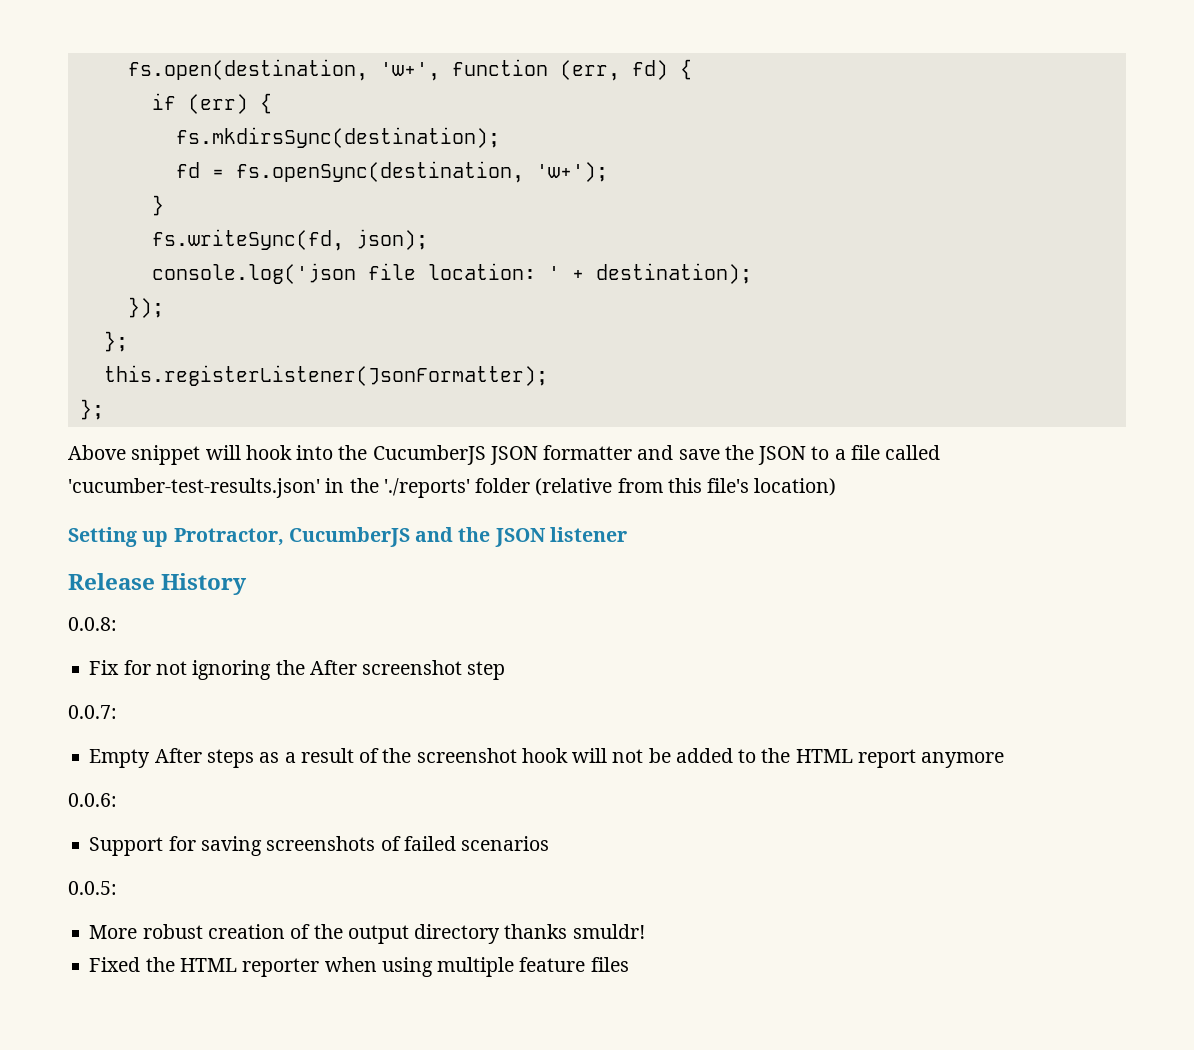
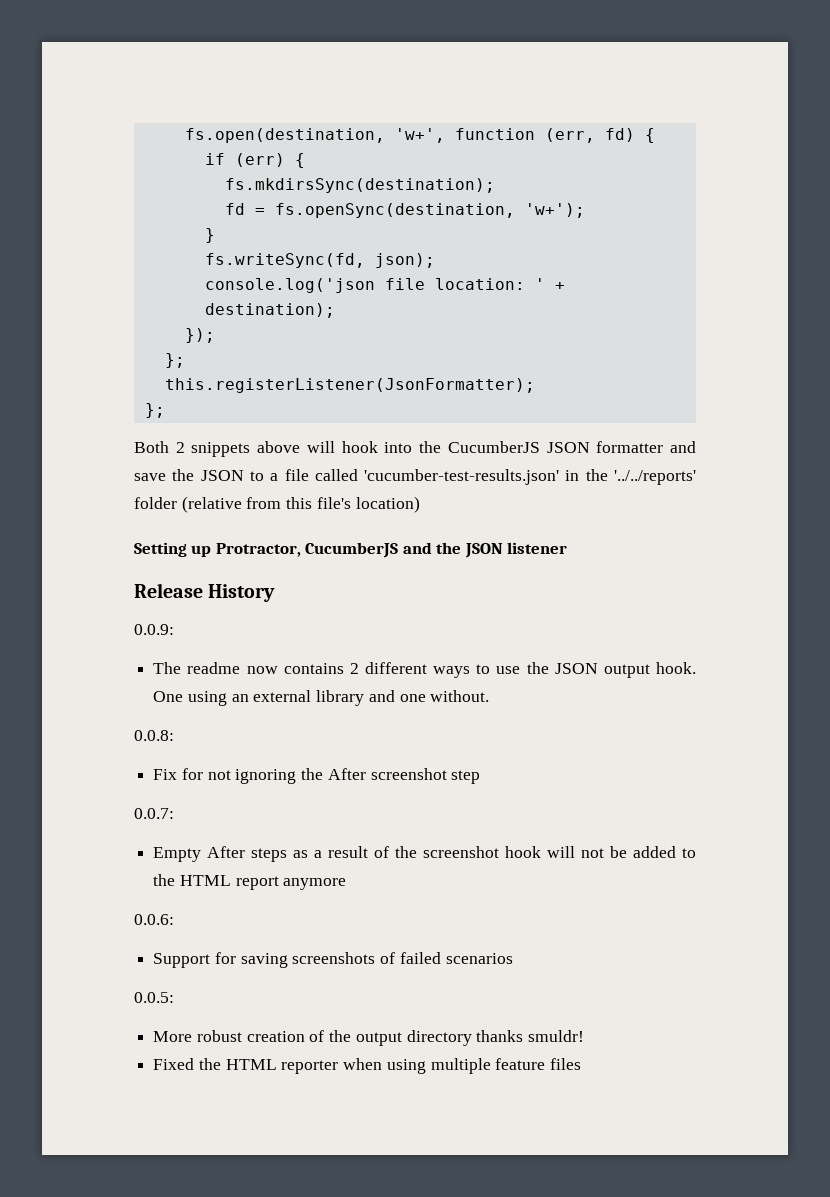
- Above snippet will hook into the CucumberJS JSON formatter and save the JSON to a file called 'cucumber-test-results.json' in the './reports' folder (relative from this file's location)
+ Both 2 snippets above will hook into the CucumberJS JSON formatter and save the JSON to a file called 'cucumber-test-results.json' in the '../../reports' folder (relative from this file's location)
+ 0.0.9:
+ The readme now contains 2 different ways to use the JSON output hook. One using an external library and one without.

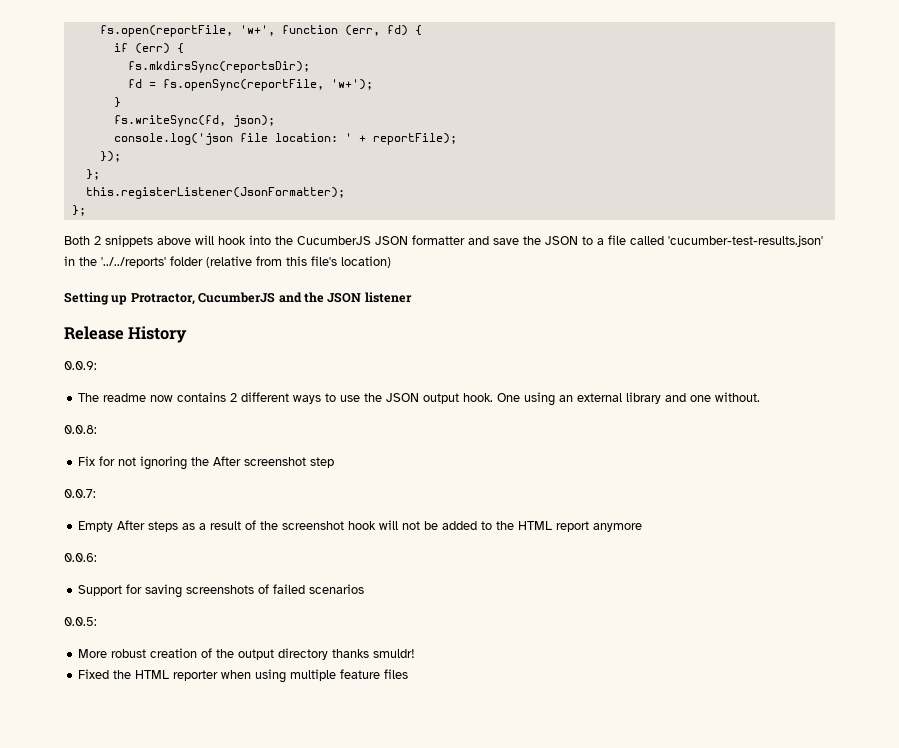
- fs.open(destination, 'w+', function (err, fd) {
+ fs.open(reportFile, 'w+', function (err, fd) {
- fs.mkdirsSync(destination);
+ fs.mkdirsSync(reportsDir);
- fd = fs.openSync(destination, 'w+');
+ fd = fs.openSync(reportFile, 'w+');
- console.log('json file location: ' + destination);
+ console.log('json file location: ' + reportFile);

